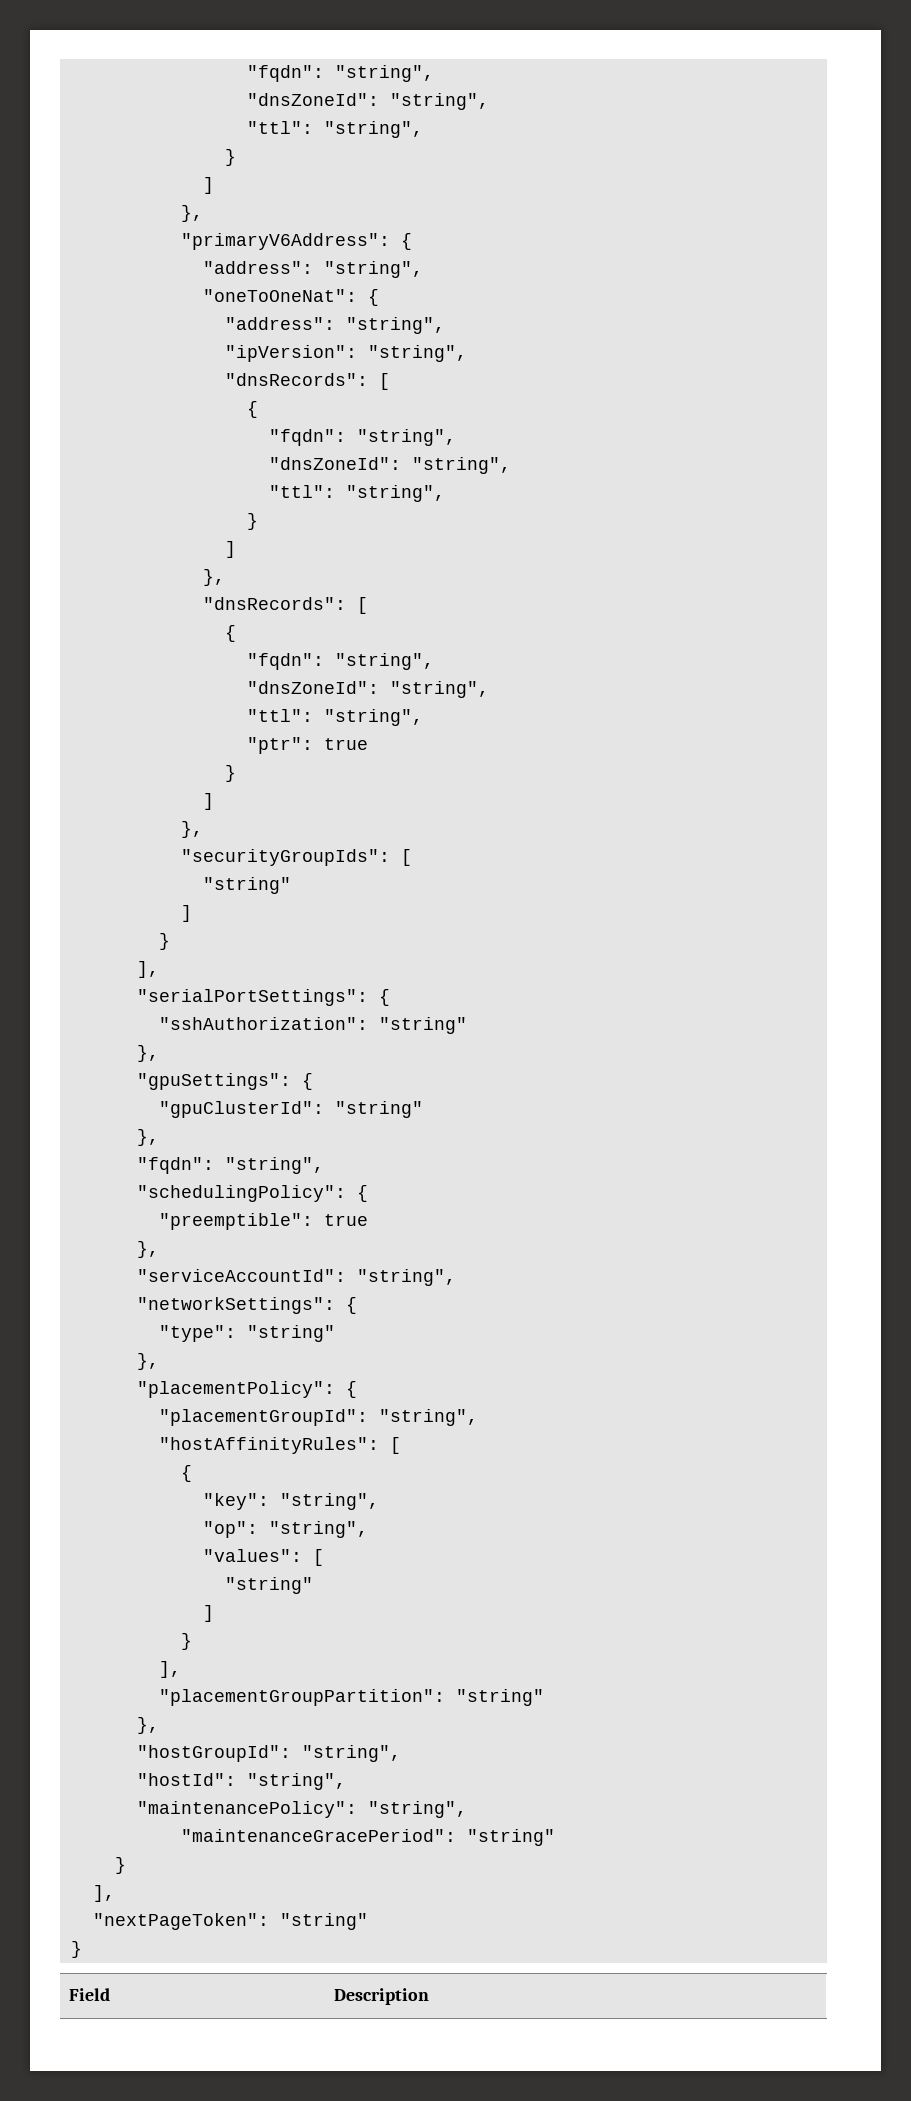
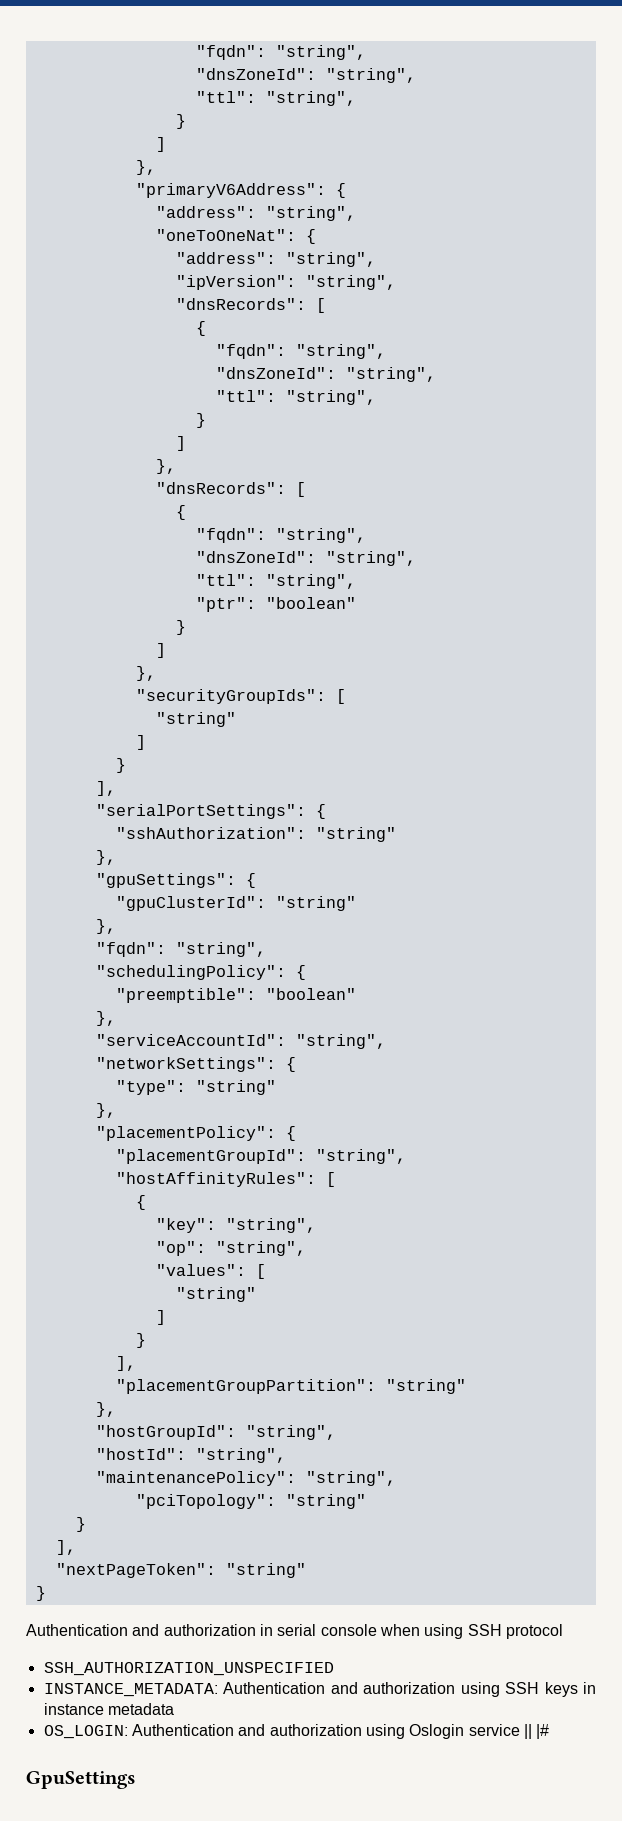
- "ptr": true
+ "ptr": "boolean"
- "preemptible": true
+ "preemptible": "boolean"
- "maintenanceGracePeriod": "string"
+ "pciTopology": "string"
- Field | Description
+ Authentication and authorization in serial console when using SSH protocol
+ SSH_AUTHORIZATION_UNSPECIFIED
+ INSTANCE_METADATA: Authentication and authorization using SSH keys in instance metadata
+ OS_LOGIN: Authentication and authorization using Oslogin service || |#
+ GpuSettings

